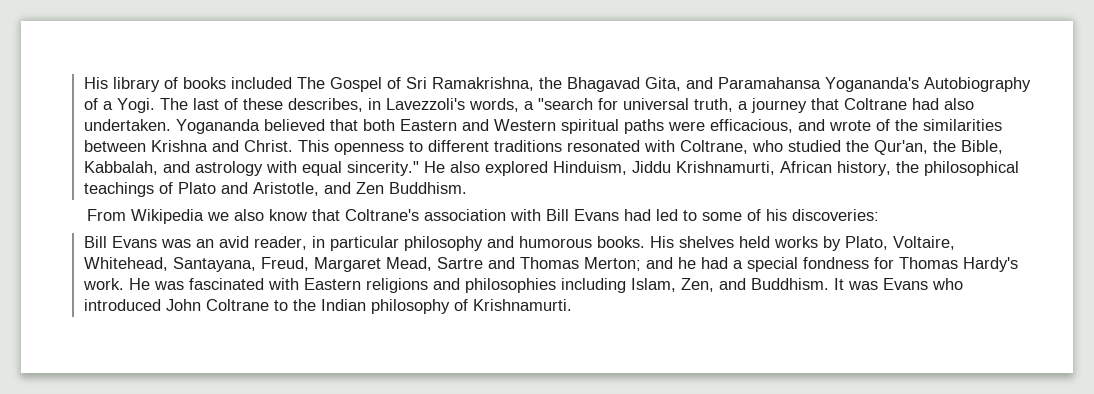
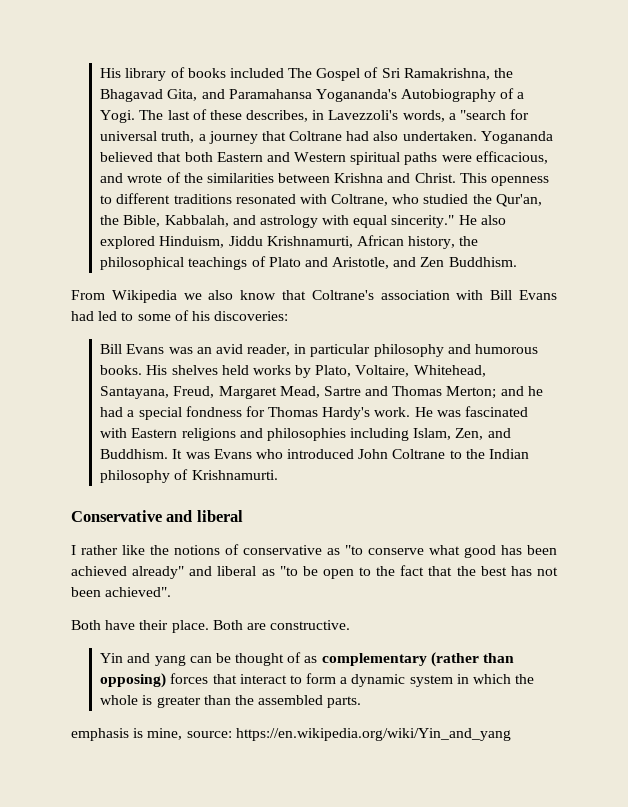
+ Conservative and liberal
+ I rather like the notions of conservative as "to conserve what good has been achieved already" and liberal as "to be open to the fact that the best has not been achieved".
+ Both have their place. Both are constructive.
+ Yin and yang can be thought of as complementary (rather than opposing) forces that interact to form a dynamic system in which the whole is greater than the assembled parts.
+ emphasis is mine, source: https://en.wikipedia.org/wiki/Yin_and_yang

